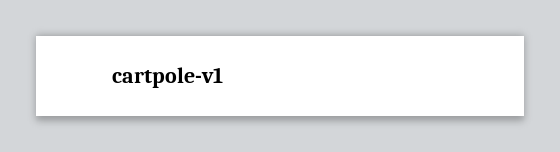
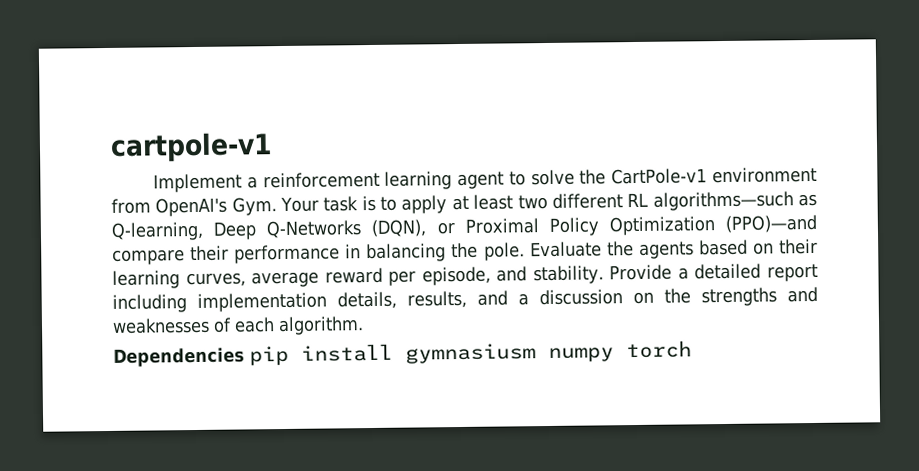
+ Implement a reinforcement learning agent to solve the CartPole-v1 environment from OpenAI's Gym. Your task is to apply at least two different RL algorithms—such as Q-learning, Deep Q-Networks (DQN), or Proximal Policy Optimization (PPO)—and compare their performance in balancing the pole. Evaluate the agents based on their learning curves, average reward per episode, and stability. Provide a detailed report including implementation details, results, and a discussion on the strengths and weaknesses of each algorithm.
+ Dependencies pip install gymnasiusm numpy torch

